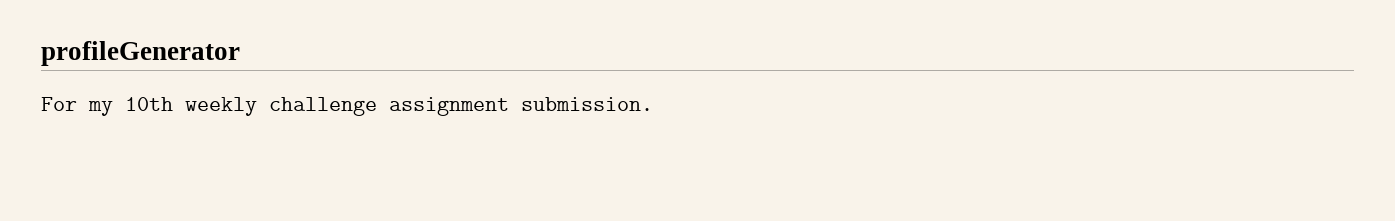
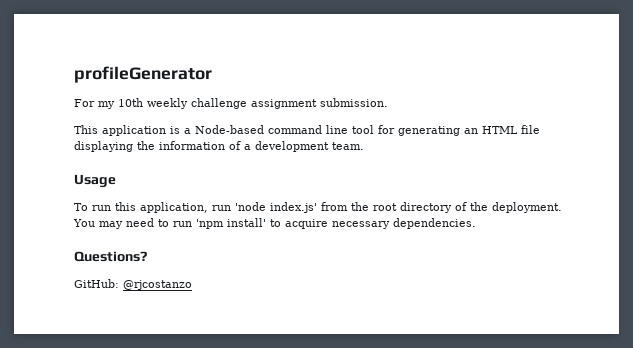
+ This application is a Node-based command line tool for generating an HTML file displaying the information of a development team.
+ Usage
+ To run this application, run 'node index.js' from the root directory of the deployment. You may need to run 'npm install' to acquire necessary dependencies.
+ Questions?
+ GitHub: @rjcostanzo

